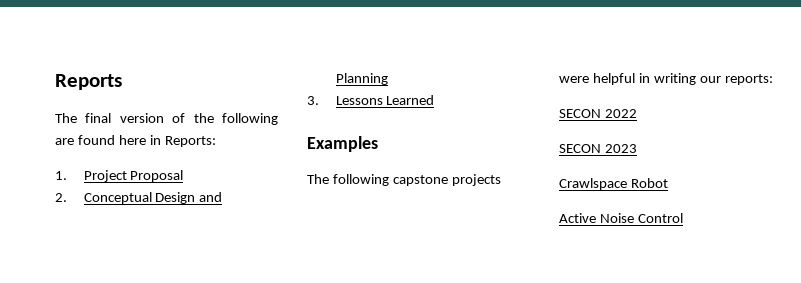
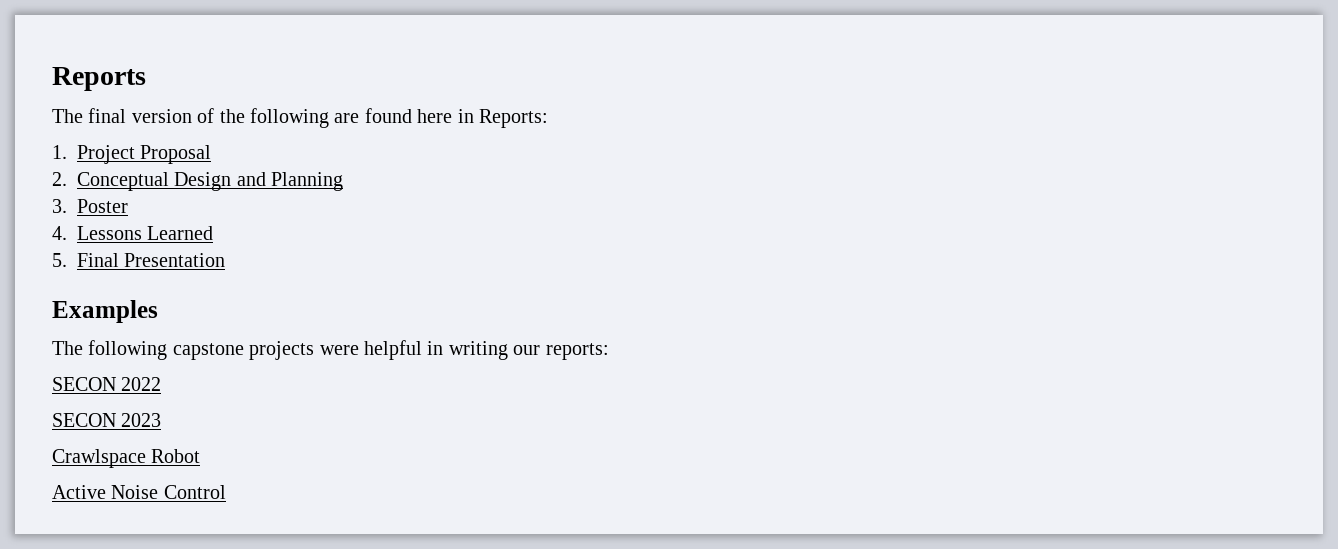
- 3. Lessons Learned
+ 3. Poster
+ 4. Lessons Learned
+ 5. Final Presentation

